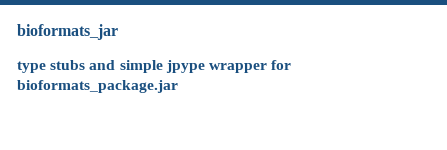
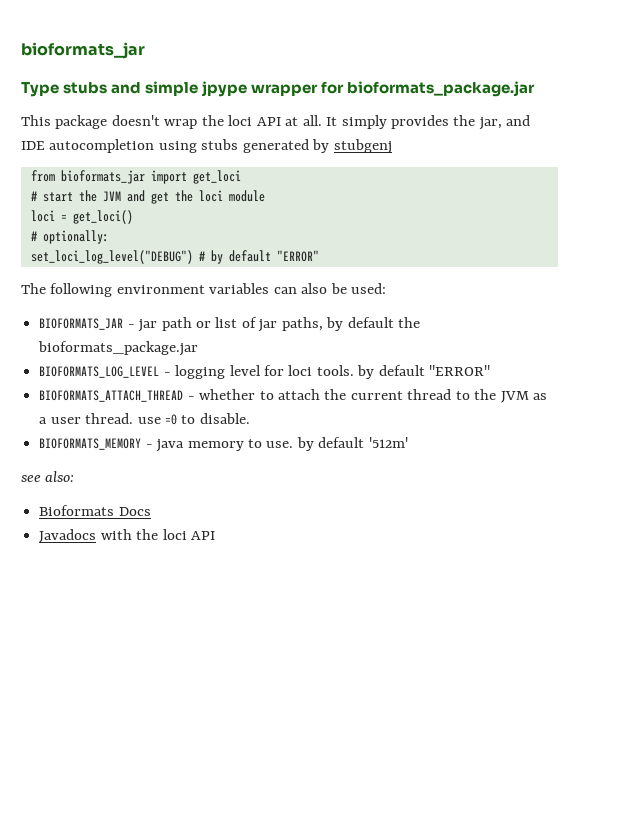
- type stubs and simple jpype wrapper for bioformats_package.jar
+ Type stubs and simple jpype wrapper for bioformats_package.jar
+ This package doesn't wrap the loci API at all. It simply provides the jar, and IDE autocompletion using stubs generated by stubgenj
+ from bioformats_jar import get_loci
+ # start the JVM and get the loci module
+ loci = get_loci()
+ # optionally:
+ set_loci_log_level("DEBUG") # by default "ERROR"
+ The following environment variables can also be used:
+ BIOFORMATS_JAR - jar path or list of jar paths, by default the bioformats_package.jar
+ BIOFORMATS_LOG_LEVEL - logging level for loci tools. by default "ERROR"
+ BIOFORMATS_ATTACH_THREAD - whether to attach the current thread to the JVM as a user thread. use =0 to disable.
+ BIOFORMATS_MEMORY - java memory to use. by default '512m'
+ see also:
+ Bioformats Docs
+ Javadocs with the loci API

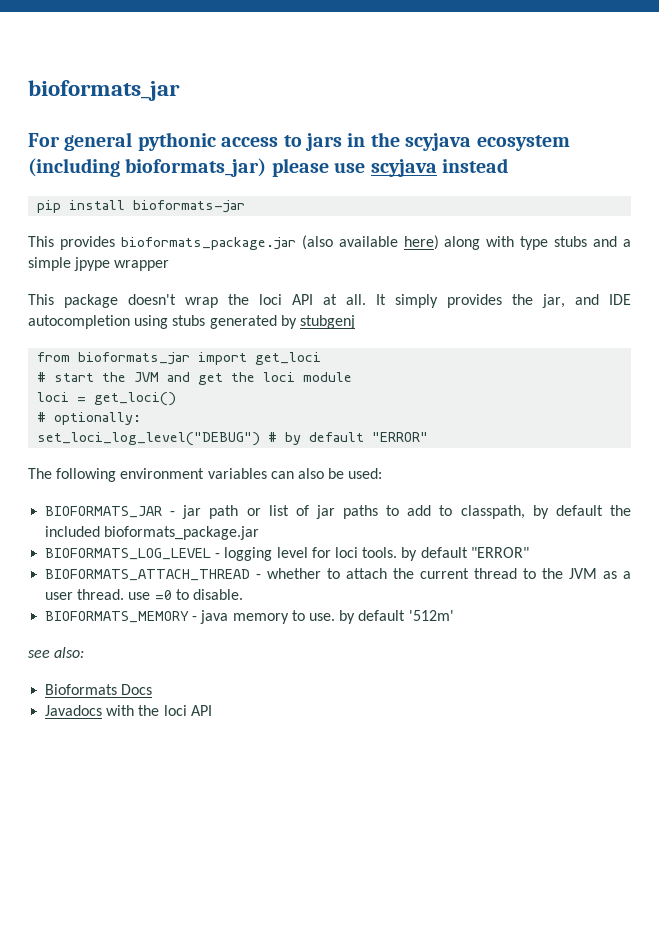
- Type stubs and simple jpype wrapper for bioformats_package.jar
+ For general pythonic access to jars in the scyjava ecosystem (including bioformats_jar) please use scyjava instead
+ pip install bioformats-jar
+ This provides bioformats_package.jar (also available here) along with type stubs and a simple jpype wrapper
- BIOFORMATS_JAR - jar path or list of jar paths, by default the bioformats_package.jar
+ BIOFORMATS_JAR - jar path or list of jar paths to add to classpath, by default the included bioformats_package.jar

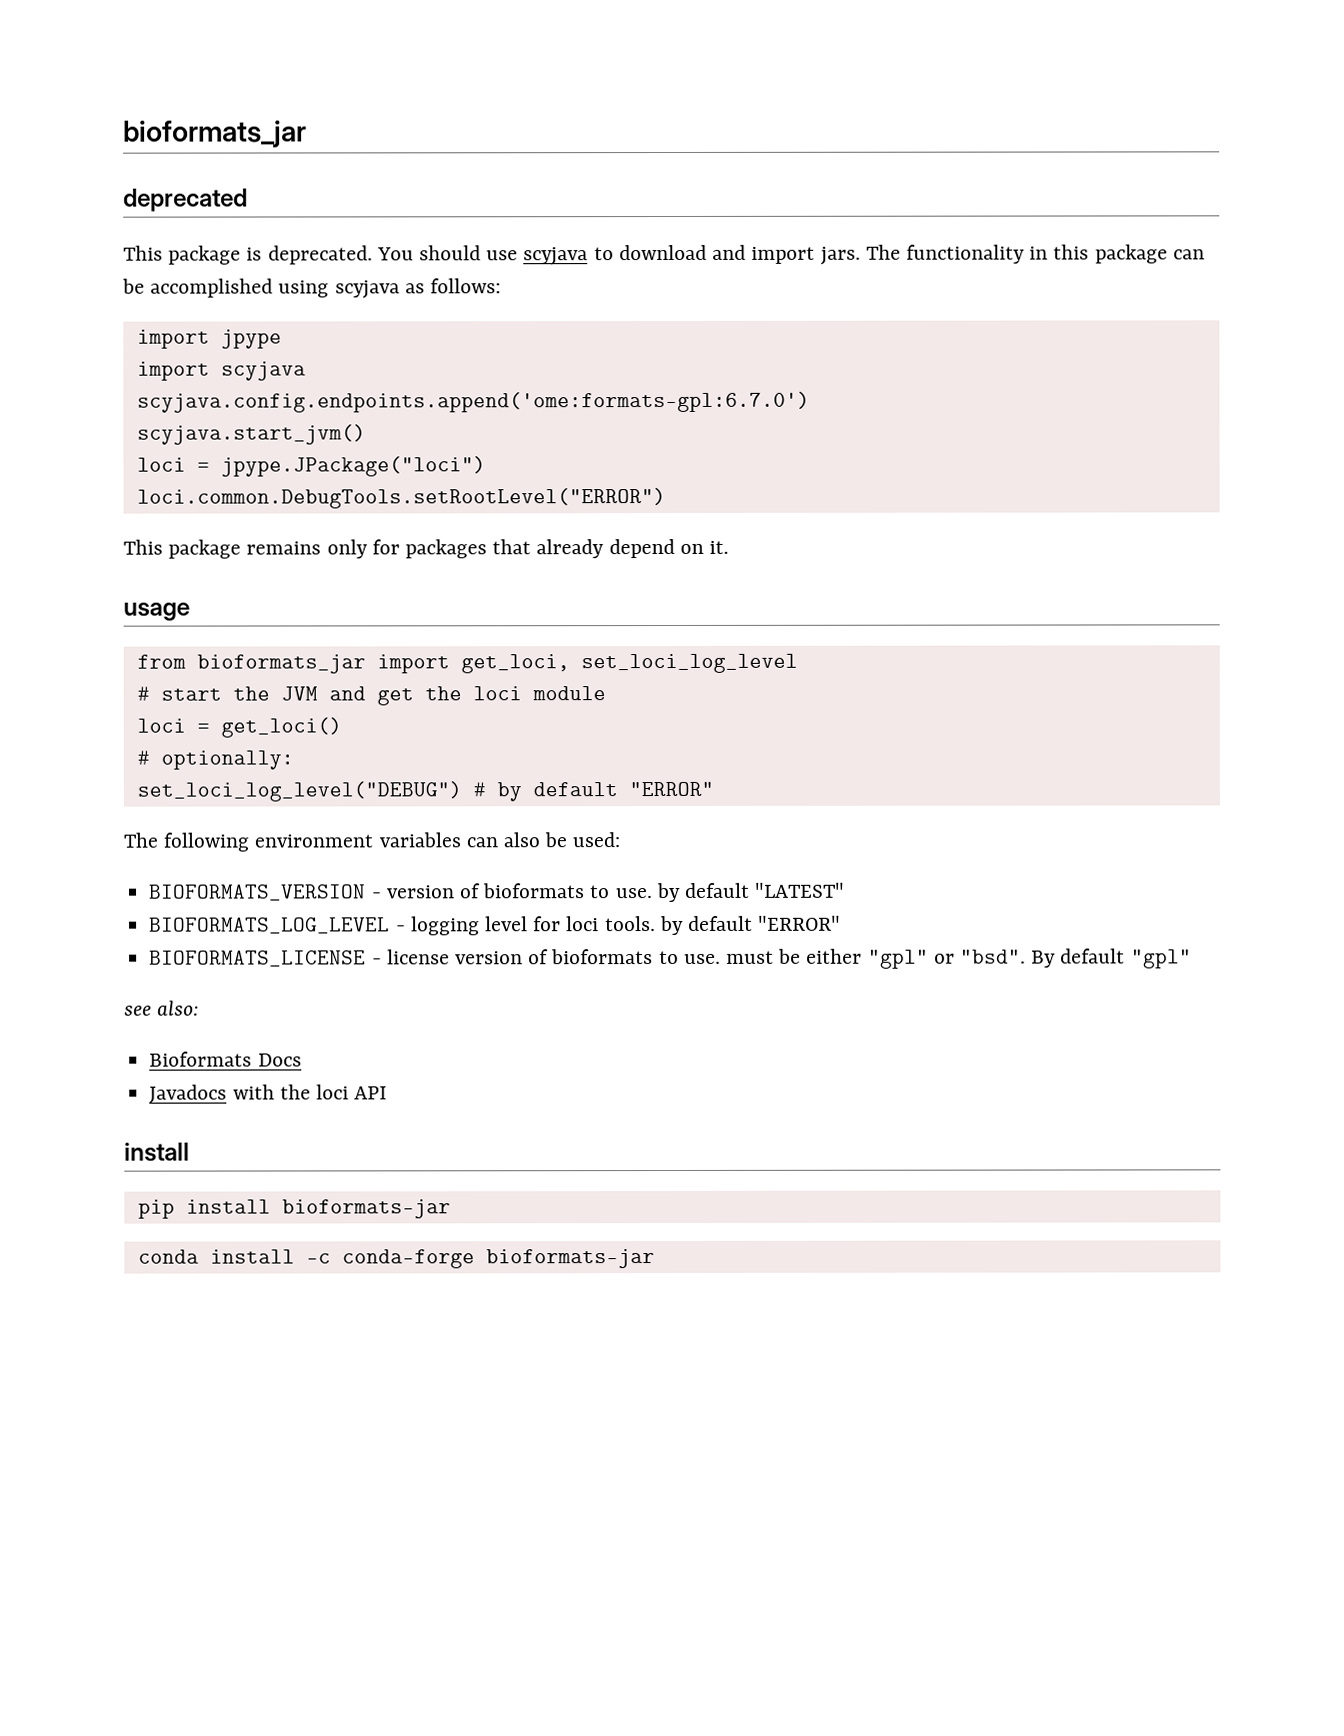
- For general pythonic access to jars in the scyjava ecosystem (including bioformats_jar) please use scyjava instead
- pip install bioformats-jar
- This provides bioformats_package.jar (also available here) along with type stubs and a simple jpype wrapper
- This package doesn't wrap the loci API at all. It simply provides the jar, and IDE autocompletion using stubs generated by stubgenj
+ deprecated
+ This package is deprecated. You should use scyjava to download and import jars. The functionality in this package can be accomplished using scyjava as follows:
+ import jpype
+ import scyjava
+ scyjava.config.endpoints.append('ome:formats-gpl:6.7.0')
+ scyjava.start_jvm()
+ loci = jpype.JPackage("loci")
+ loci.common.DebugTools.setRootLevel("ERROR")
+ This package remains only for packages that already depend on it.
+ usage
- from bioformats_jar import get_loci
+ from bioformats_jar import get_loci, set_loci_log_level
- BIOFORMATS_JAR - jar path or list of jar paths to add to classpath, by default the included bioformats_package.jar
+ BIOFORMATS_VERSION - version of bioformats to use. by default "LATEST"
- BIOFORMATS_ATTACH_THREAD - whether to attach the current thread to the JVM as a user thread. use =0 to disable.
- BIOFORMATS_MEMORY - java memory to use. by default '512m'
+ BIOFORMATS_LICENSE - license version of bioformats to use. must be either "gpl" or "bsd". By default "gpl"
  Javadocs with the loci API
+ install
+ pip install bioformats-jar
+ conda install -c conda-forge bioformats-jar

